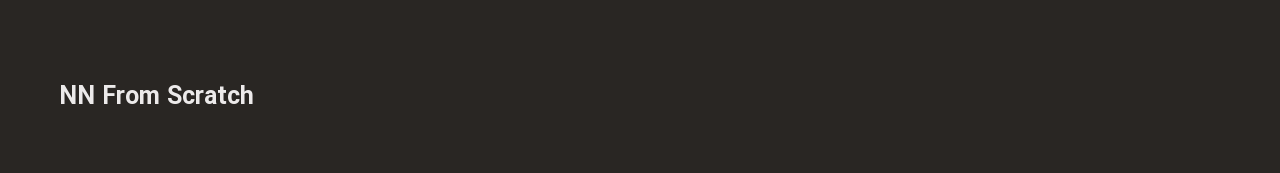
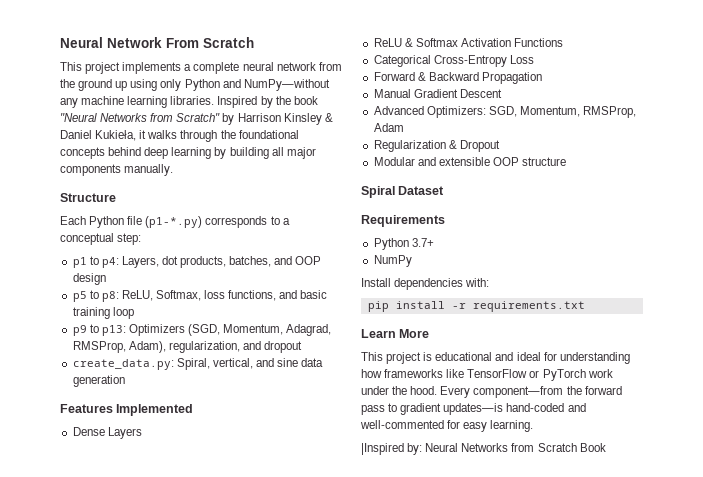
- NN From Scratch
+ Neural Network From Scratch
+ This project implements a complete neural network from the ground up using only Python and NumPy—without any machine learning libraries. Inspired by the book "Neural Networks from Scratch" by Harrison Kinsley & Daniel Kukieła, it walks through the foundational concepts behind deep learning by building all major components manually.
+ Structure
+ Each Python file (p1-*.py) corresponds to a conceptual step:
+ p1 to p4: Layers, dot products, batches, and OOP design
+ p5 to p8: ReLU, Softmax, loss functions, and basic training loop
+ p9 to p13: Optimizers (SGD, Momentum, Adagrad, RMSProp, Adam), regularization, and dropout
+ create_data.py: Spiral, vertical, and sine data generation
+ Features Implemented
+ Dense Layers
+ ReLU & Softmax Activation Functions
+ Categorical Cross-Entropy Loss
+ Forward & Backward Propagation
+ Manual Gradient Descent
+ Advanced Optimizers: SGD, Momentum, RMSProp, Adam
+ Regularization & Dropout
+ Modular and extensible OOP structure
+ Spiral Dataset
+ Requirements
+ Python 3.7+
+ NumPy
+ Install dependencies with:
+ pip install -r requirements.txt
+ Learn More
+ This project is educational and ideal for understanding how frameworks like TensorFlow or PyTorch work under the hood. Every component—from the forward pass to gradient updates—is hand-coded and well-commented for easy learning.
+ |Inspired by: Neural Networks from Scratch Book

